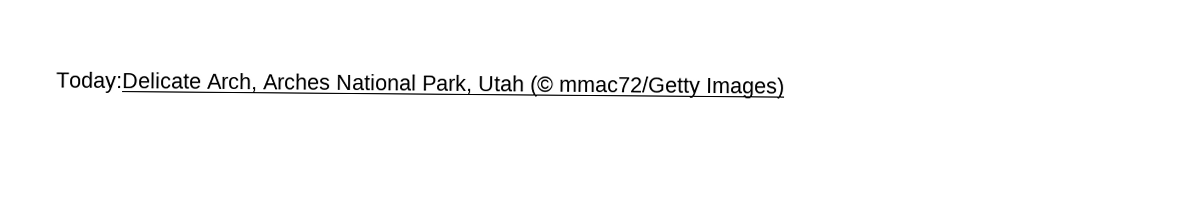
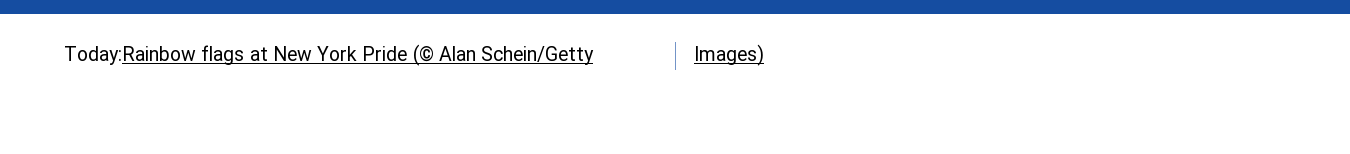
- Today:Delicate Arch, Arches National Park, Utah (© mmac72/Getty Images)
+ Today:Rainbow flags at New York Pride (© Alan Schein/Getty Images)

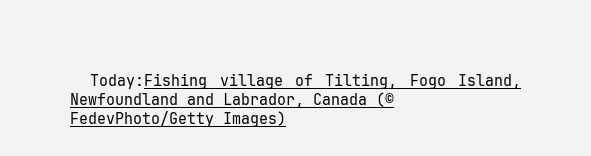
- Today:Rainbow flags at New York Pride (© Alan Schein/Getty Images)
+ Today:Fishing village of Tilting, Fogo Island, Newfoundland and Labrador, Canada (© FedevPhoto/Getty Images)

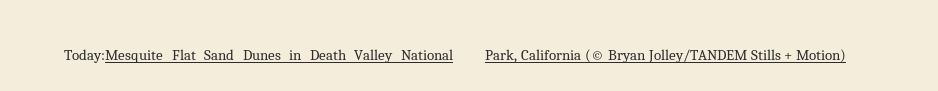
- Today:Fishing village of Tilting, Fogo Island, Newfoundland and Labrador, Canada (© FedevPhoto/Getty Images)
+ Today:Mesquite Flat Sand Dunes in Death Valley National Park, California (© Bryan Jolley/TANDEM Stills + Motion)

